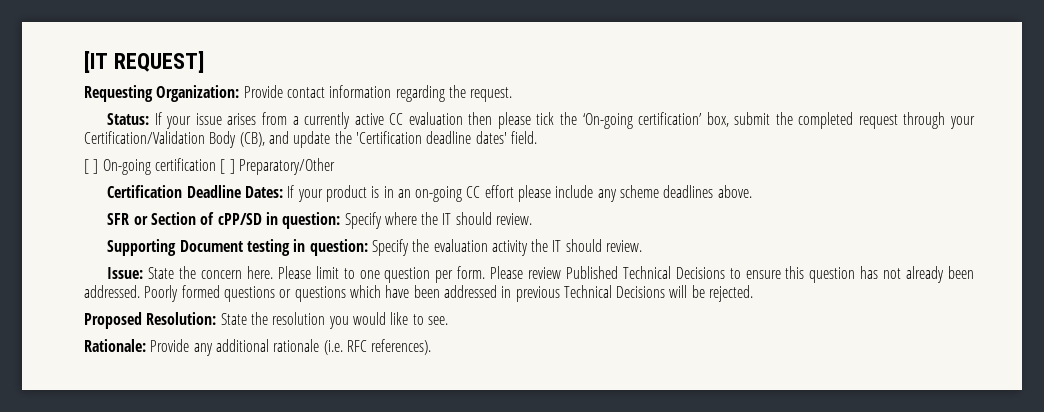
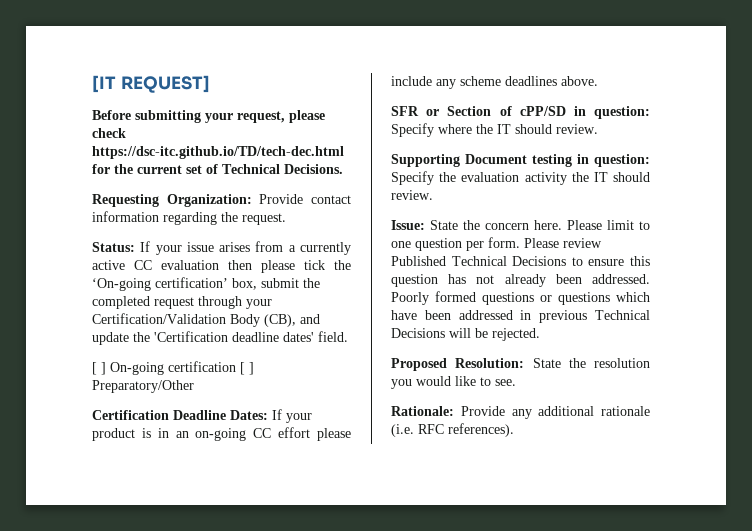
+ Before submitting your request, please check https://dsc-itc.github.io/TD/tech-dec.html for the current set of Technical Decisions.

